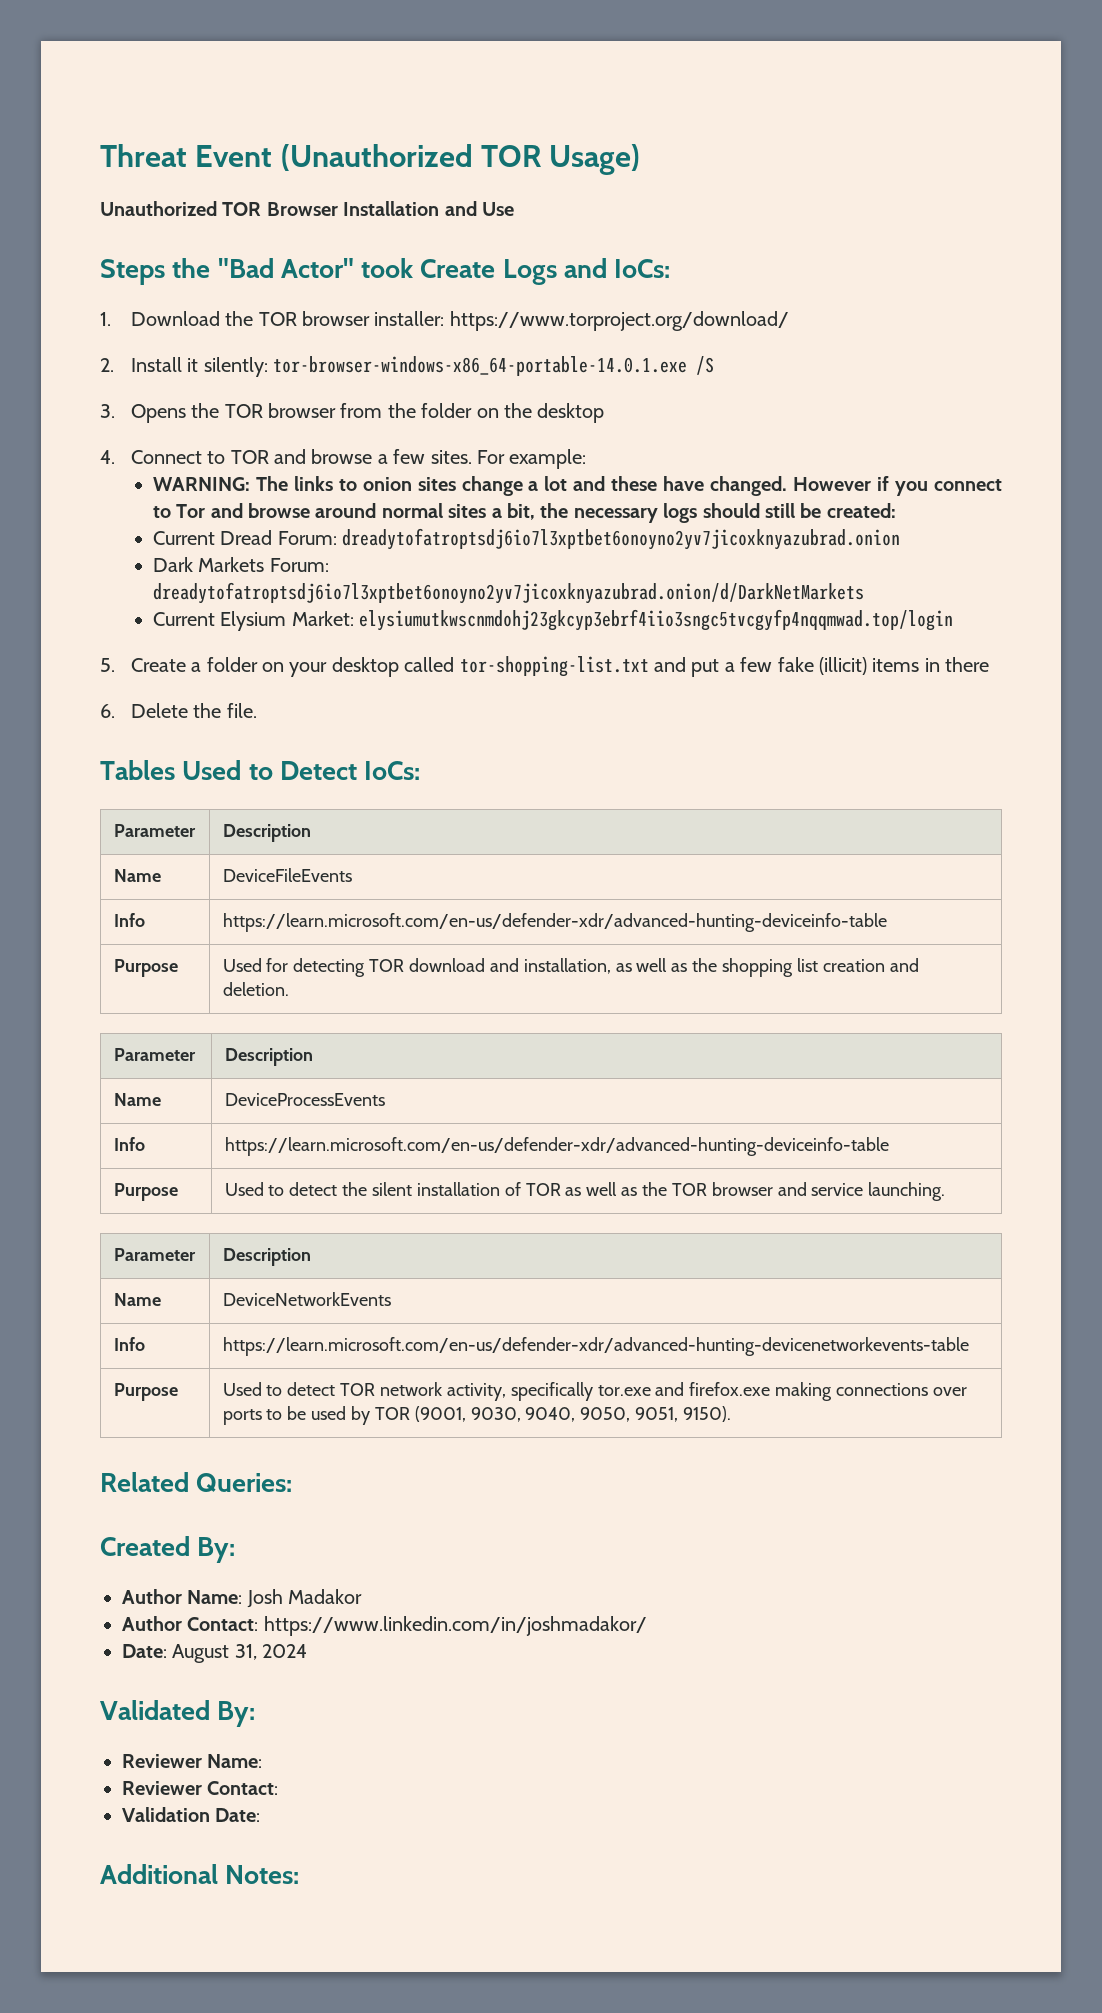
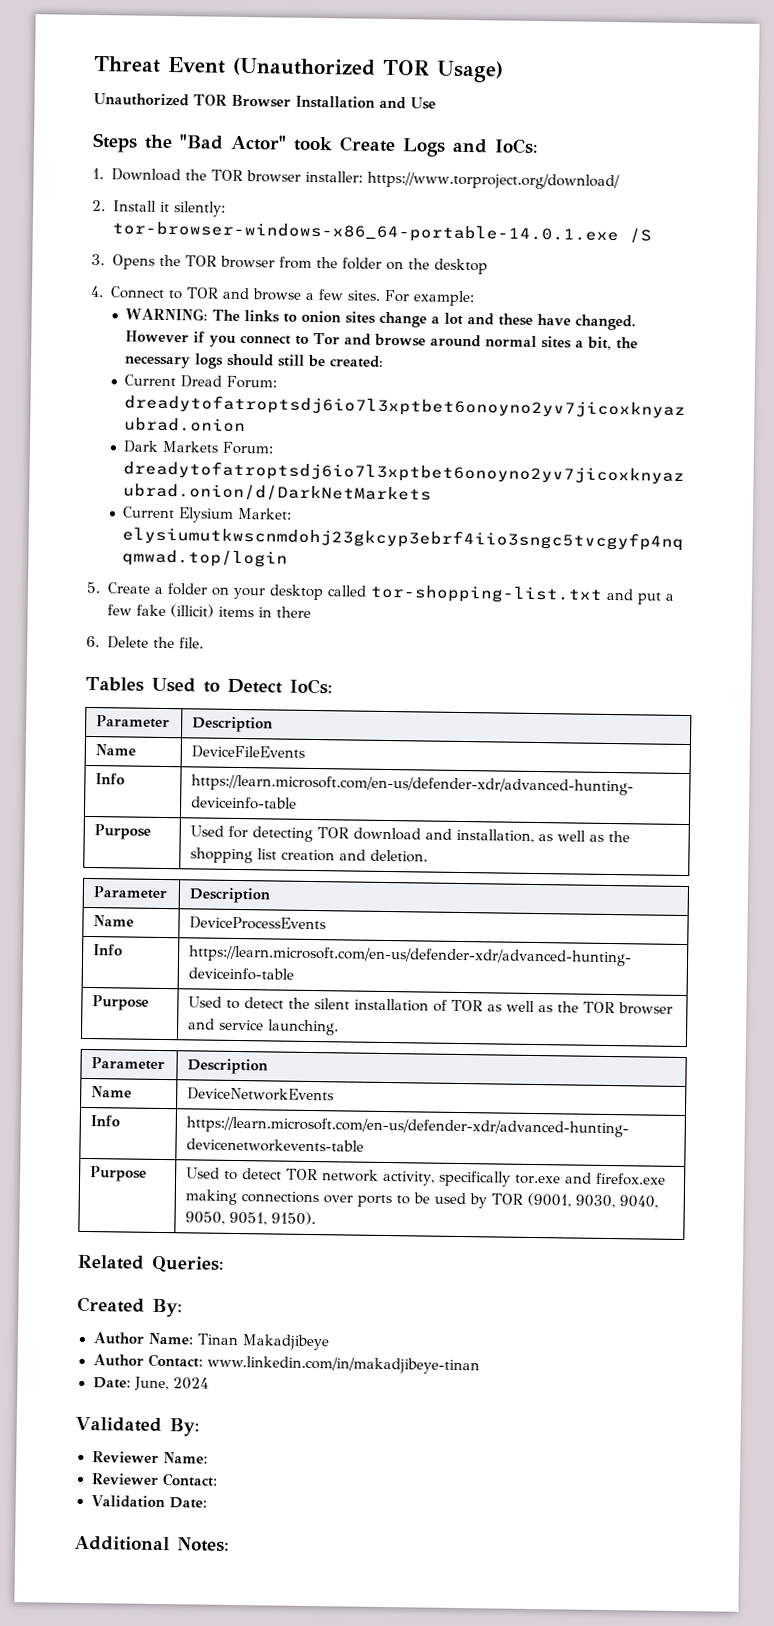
- Author Name: Josh Madakor
+ Author Name: Tinan Makadjibeye
- Author Contact: https://www.linkedin.com/in/joshmadakor/
- Date: August 31, 2024
+ Author Contact: www.linkedin.com/in/makadjibeye-tinan
+ Date: June, 2024

